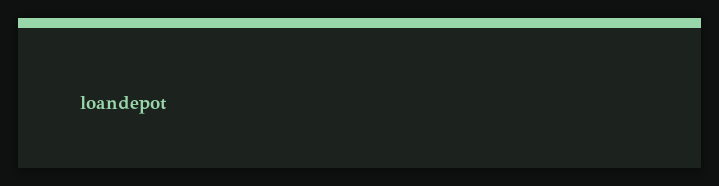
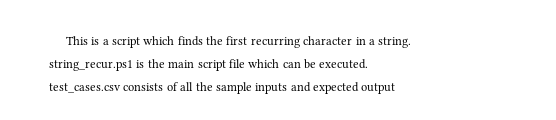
- loandepot
+ This is a script which finds the first recurring character in a string.
+ string_recur.ps1 is the main script file which can be executed.
+ test_cases.csv consists of all the sample inputs and expected output

